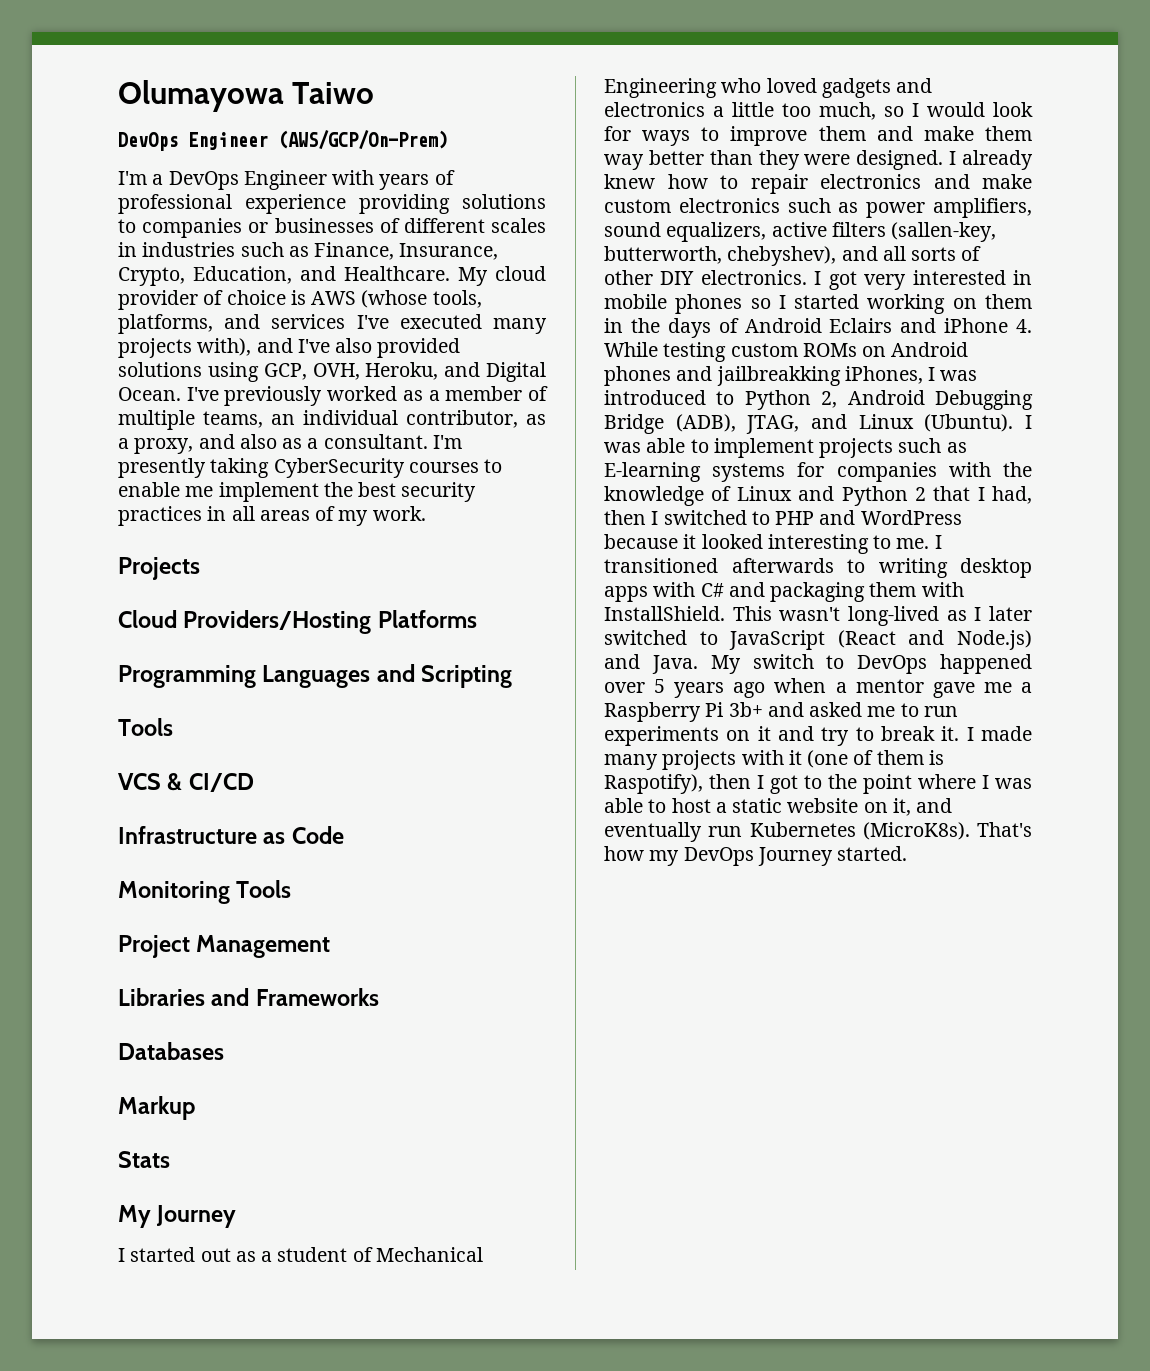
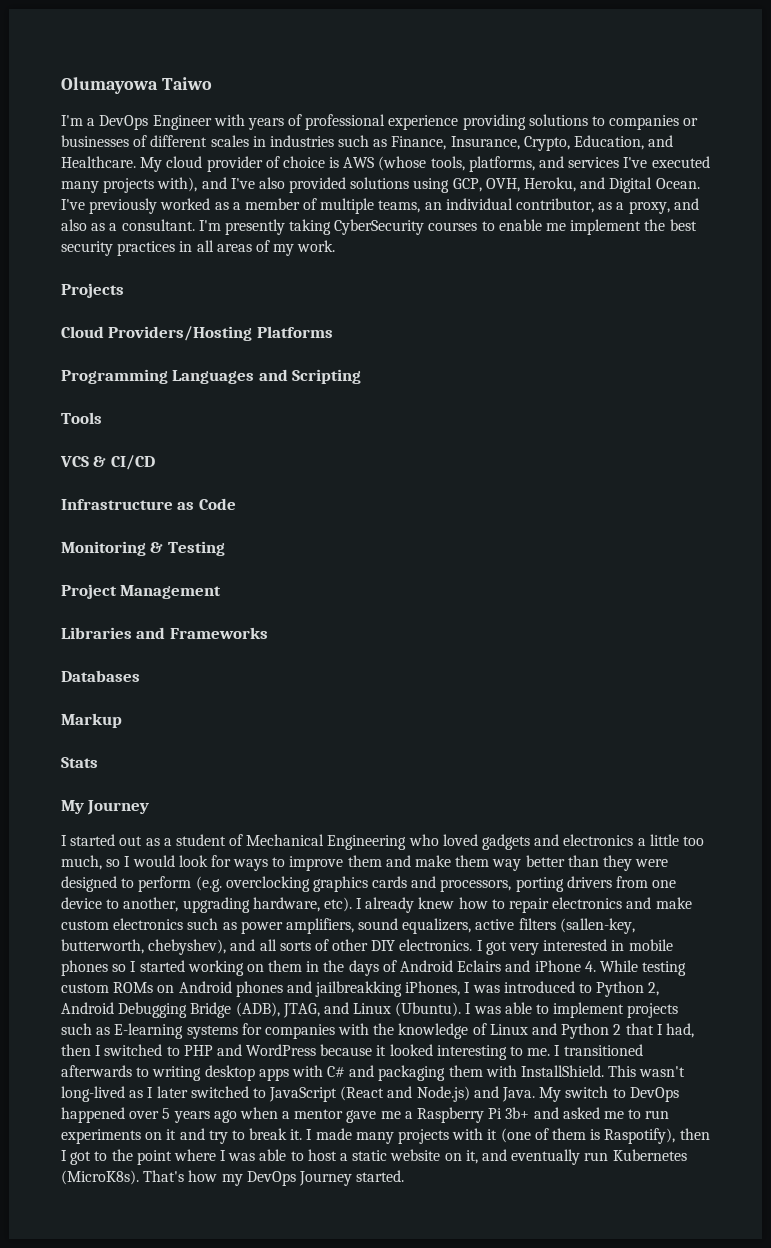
- DevOps Engineer (AWS/GCP/On-Prem)
- Monitoring Tools
+ Monitoring & Testing
- I started out as a student of Mechanical Engineering who loved gadgets and electronics a little too much, so I would look for ways to improve them and make them way better than they were designed.
+ I started out as a student of Mechanical Engineering who loved gadgets and electronics a little too much, so I would look for ways to improve them and make them way better than they were designed to perform (e.g. overclocking graphics cards and processors, porting drivers from one device to another, upgrading hardware, etc).

